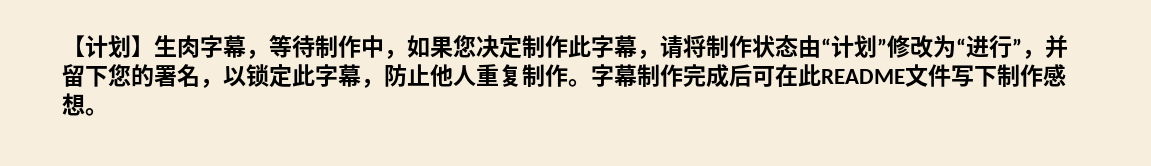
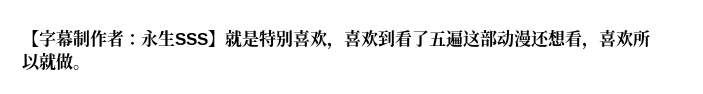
- 【计划】生肉字幕，等待制作中，如果您决定制作此字幕，请将制作状态由“计划”修改为“进行”，并留下您的署名，以锁定此字幕，防止他人重复制作。字幕制作完成后可在此README文件写下制作感想。
+ 【字幕制作者：永生SSS】就是特别喜欢，喜欢到看了五遍这部动漫还想看，喜欢所以就做。

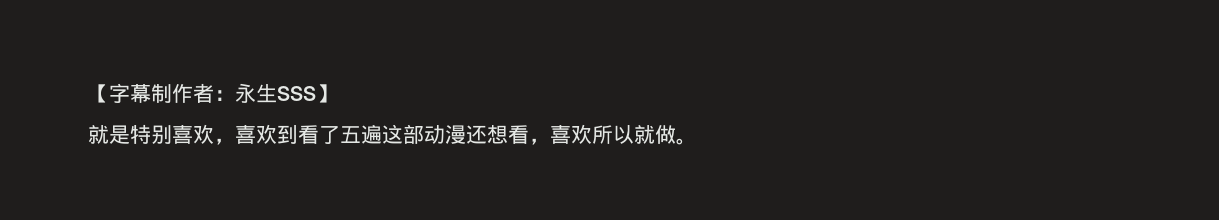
- 【字幕制作者：永生SSS】就是特别喜欢，喜欢到看了五遍这部动漫还想看，喜欢所以就做。
+ 【字幕制作者：永生SSS】
+ 就是特别喜欢，喜欢到看了五遍这部动漫还想看，喜欢所以就做。

